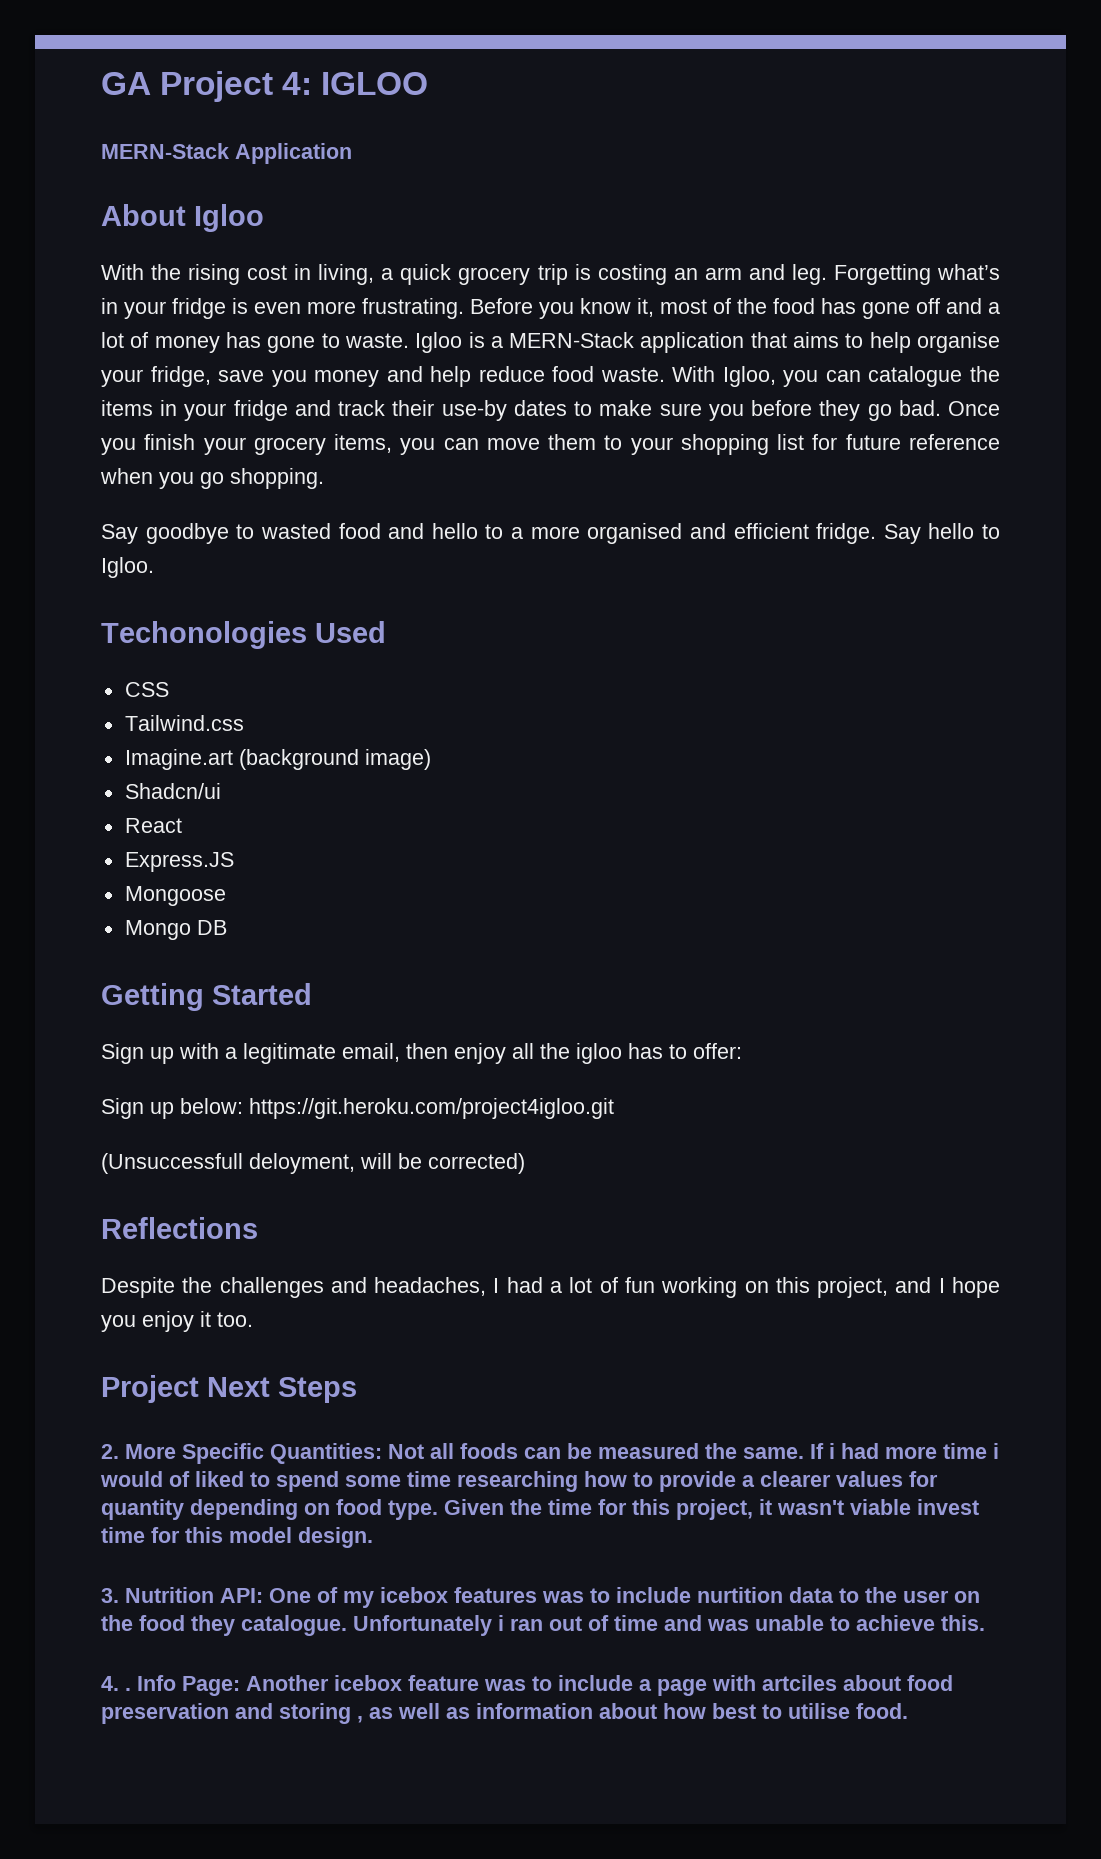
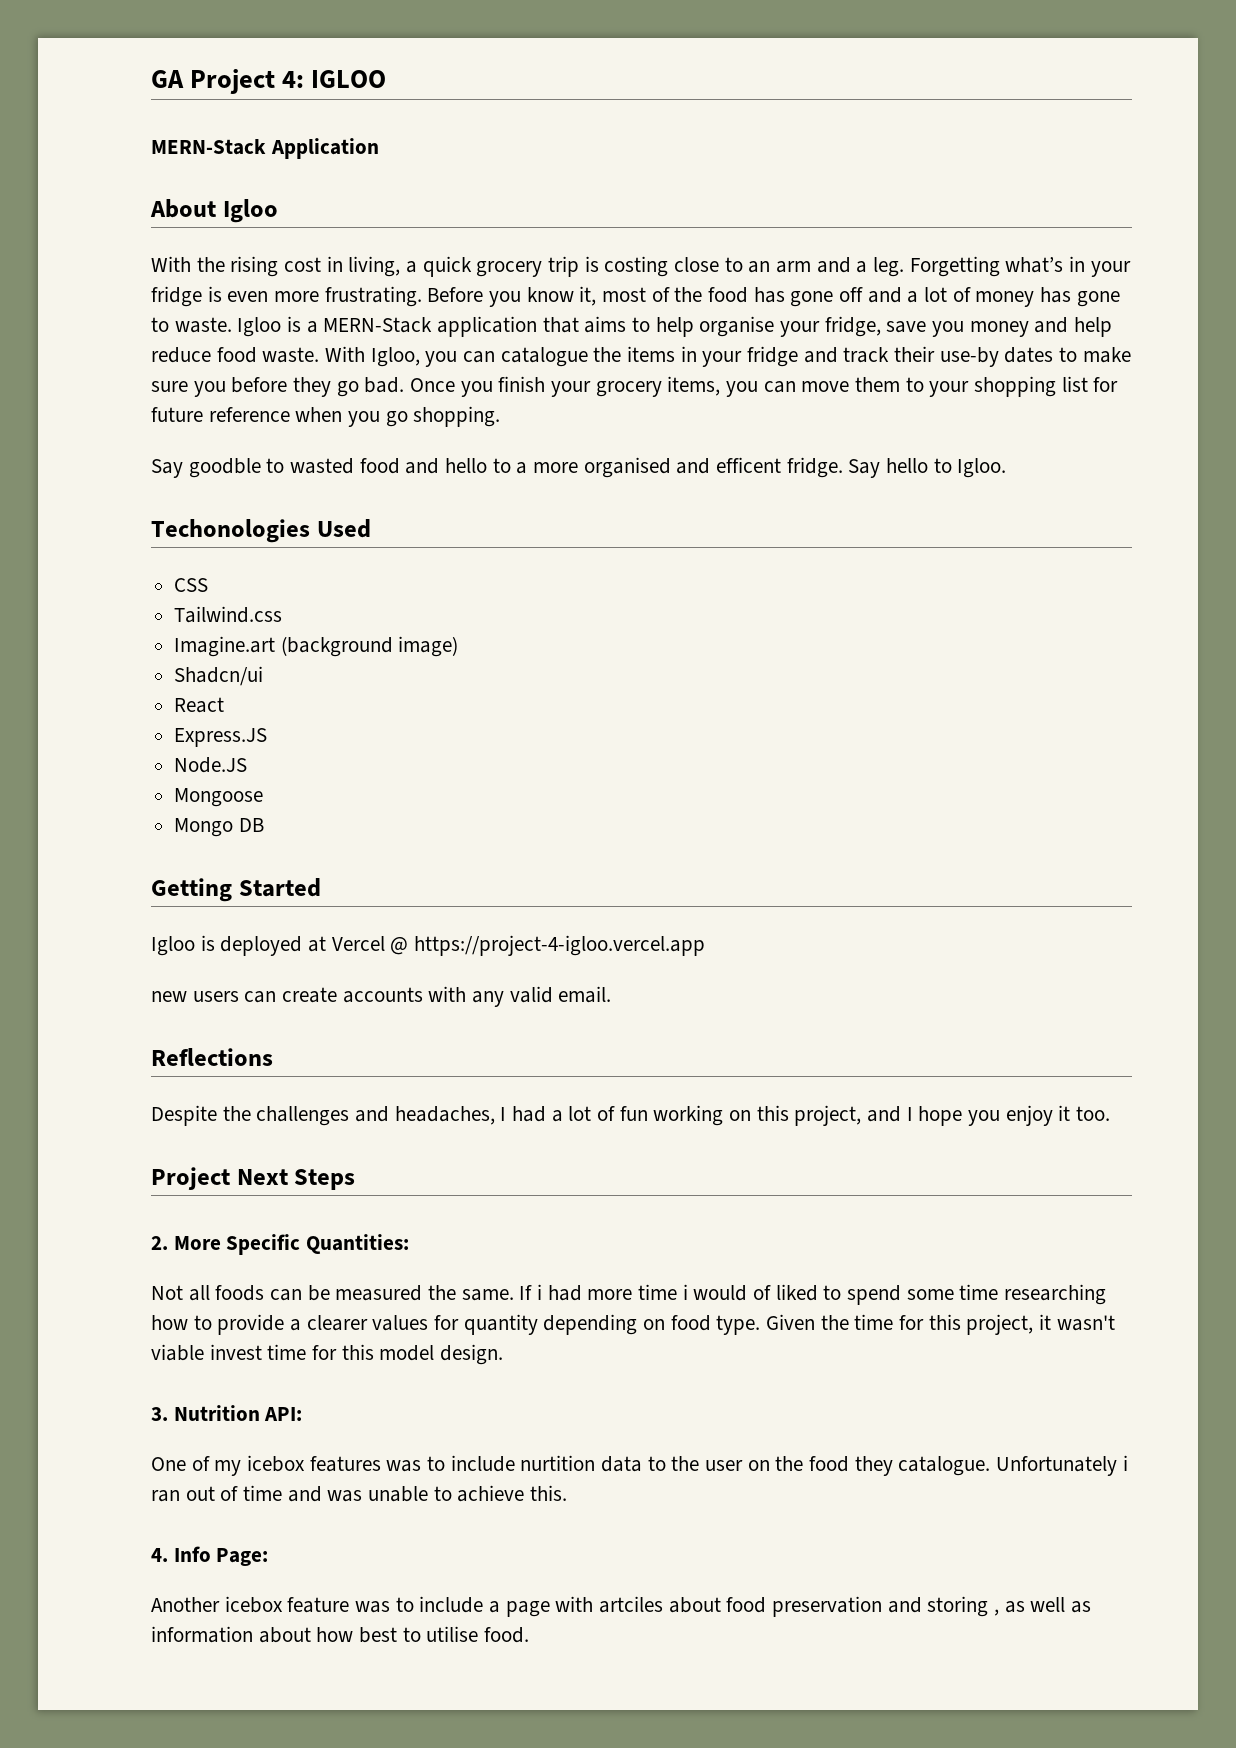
- With the rising cost in living, a quick grocery trip is costing an arm and leg.
+ With the rising cost in living, a quick grocery trip is costing close to an arm and a leg.
- Say goodbye to wasted food and hello to a more organised and efficient fridge.
+ Say goodble to wasted food and hello to a more organised and efficent fridge.
+ Node.JS
- Sign up with a legitimate email, then enjoy all the igloo has to offer:
- Sign up below: https://git.heroku.com/project4igloo.git
- (Unsuccessfull deloyment, will be corrected)
+ Igloo is deployed at Vercel @ https://project-4-igloo.vercel.app
+ new users can create accounts with any valid email.
- 2. More Specific Quantities: Not all foods can be measured the same.
+ 2. More Specific Quantities:
+ Not all foods can be measured the same.
- 3. Nutrition API: One of my icebox features was to include nurtition data to the user on the food they catalogue.
+ 3. Nutrition API:
+ One of my icebox features was to include nurtition data to the user on the food they catalogue.
- 4. . Info Page: Another icebox feature was to include a page with artciles about food preservation and storing , as well as information about how best to utilise food.
+ 4. Info Page:
+ Another icebox feature was to include a page with artciles about food preservation and storing , as well as information about how best to utilise food.

